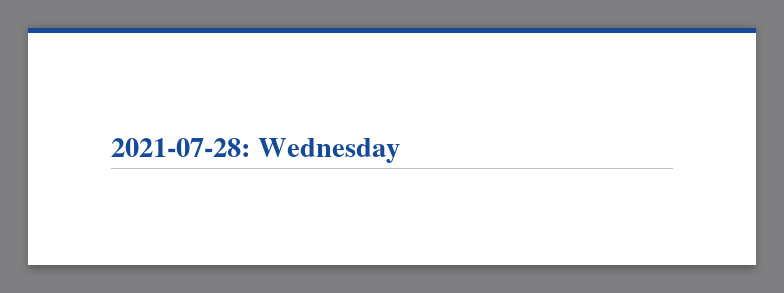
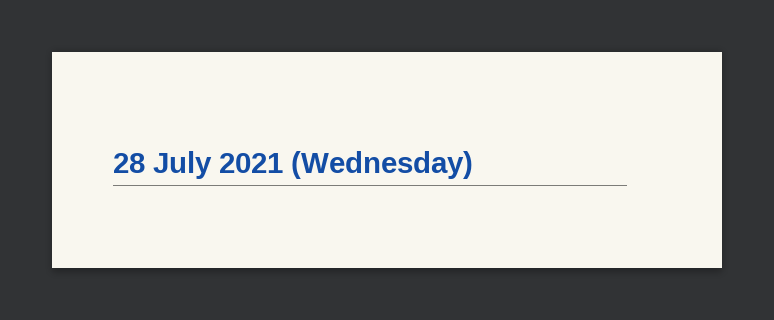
- 2021-07-28: Wednesday
+ 28 July 2021 (Wednesday)

